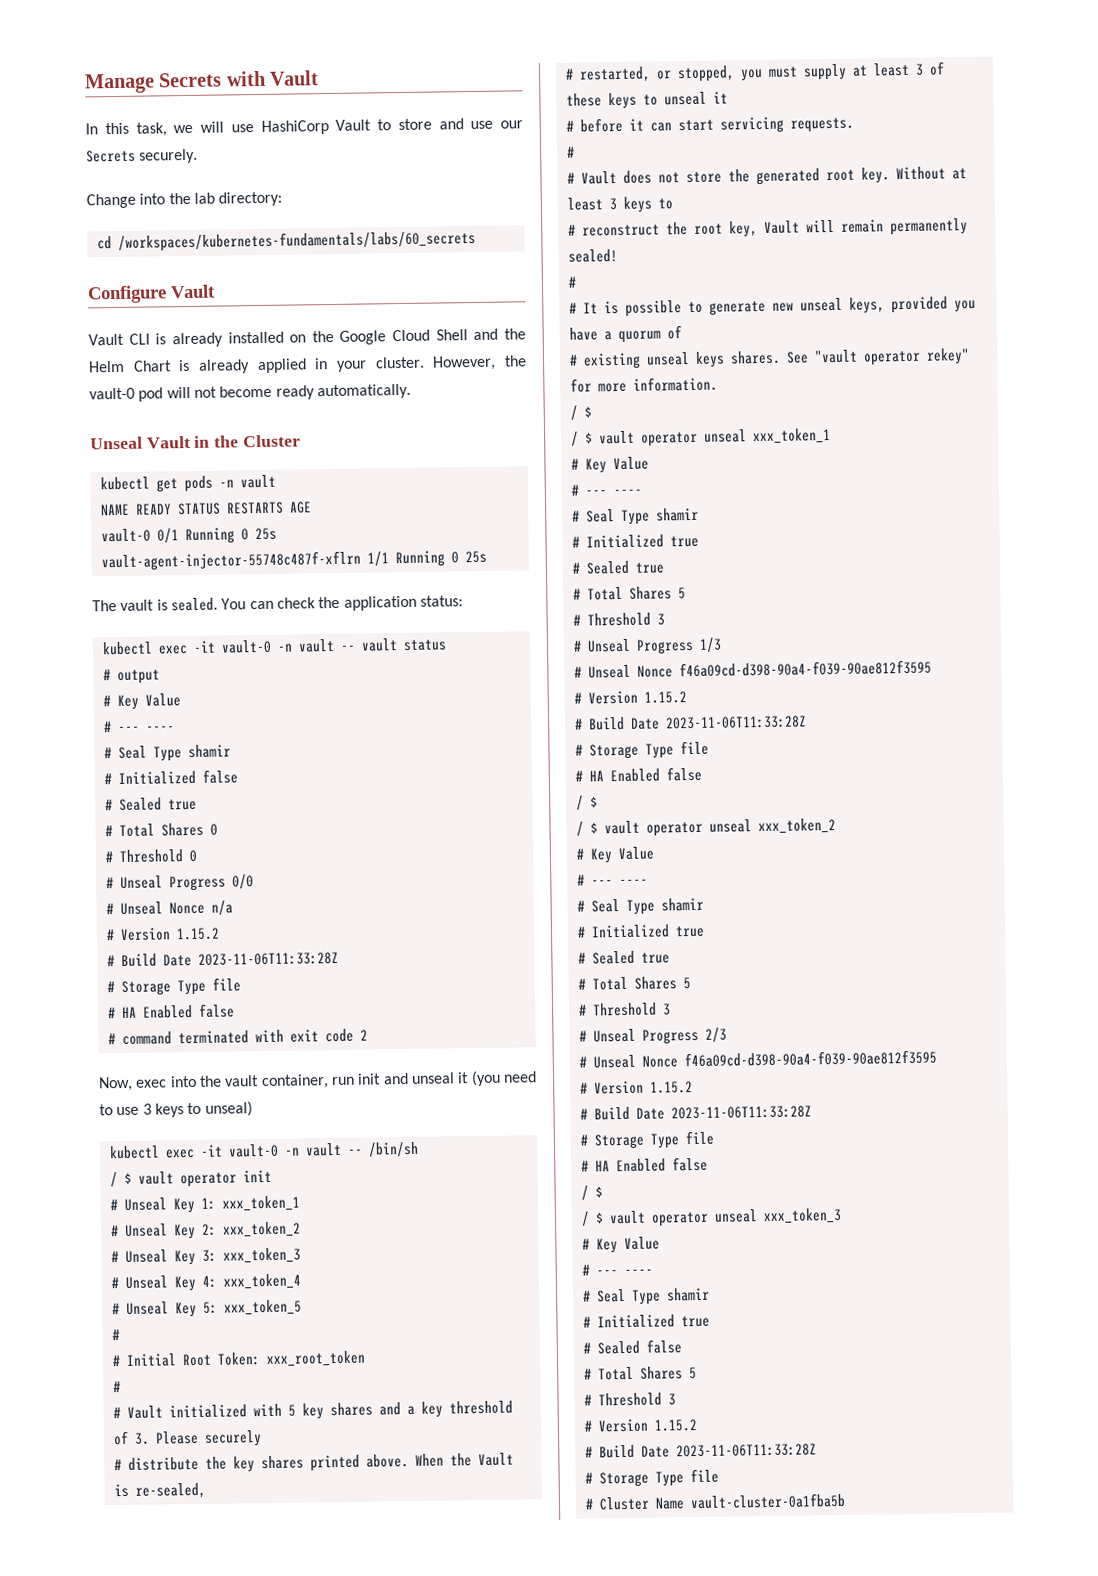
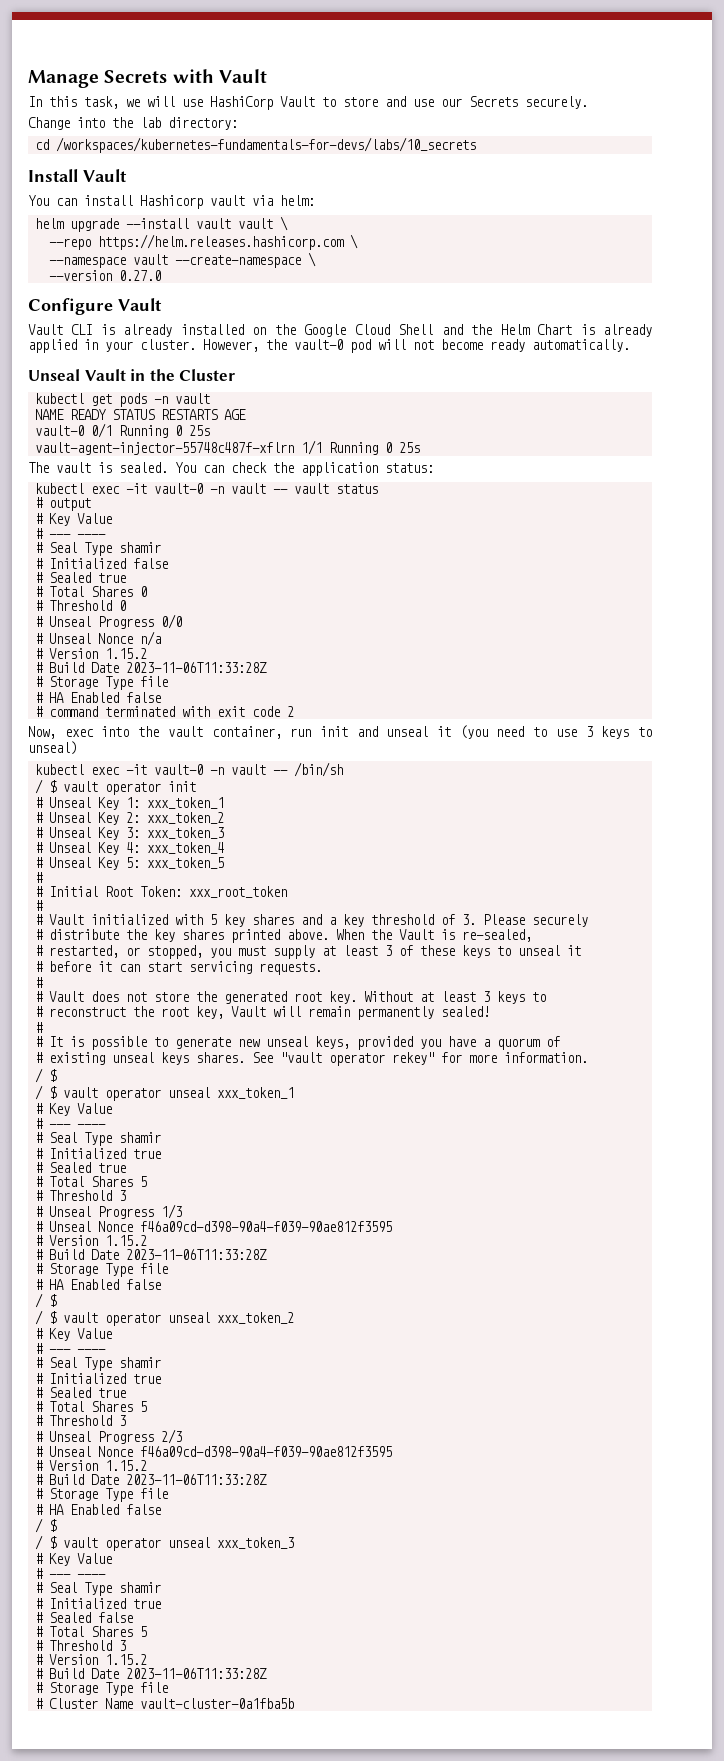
- cd /workspaces/kubernetes-fundamentals/labs/60_secrets
+ cd /workspaces/kubernetes-fundamentals-for-devs/labs/10_secrets
+ Install Vault
+ You can install Hashicorp vault via helm:
+ helm upgrade --install vault vault \
+ --repo https://helm.releases.hashicorp.com \
+ --namespace vault --create-namespace \
+ --version 0.27.0

